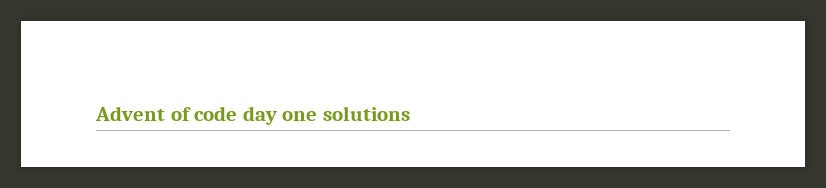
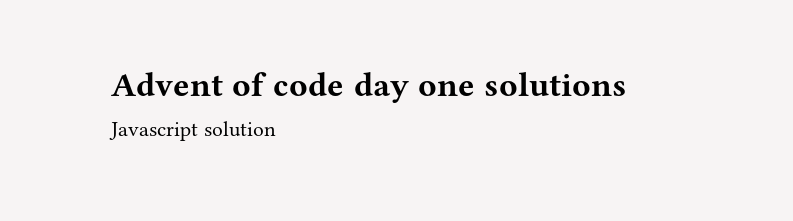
+ Javascript solution

